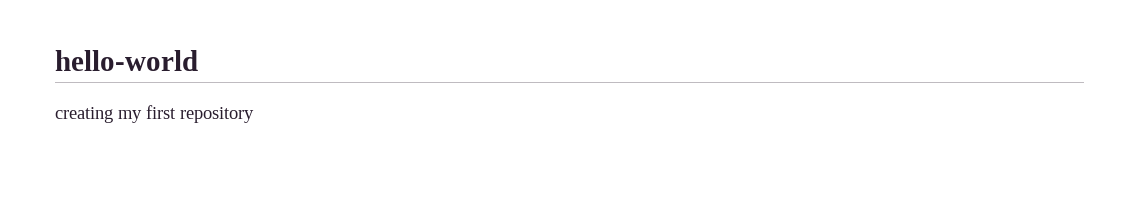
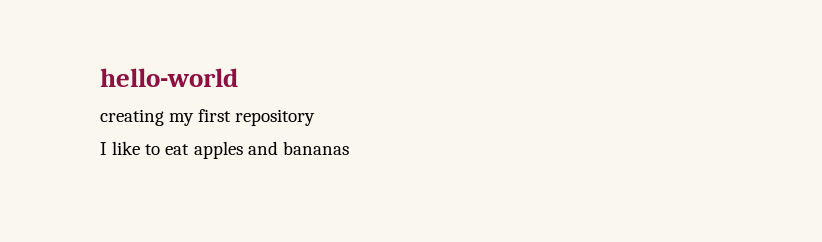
+ I like to eat apples and bananas

